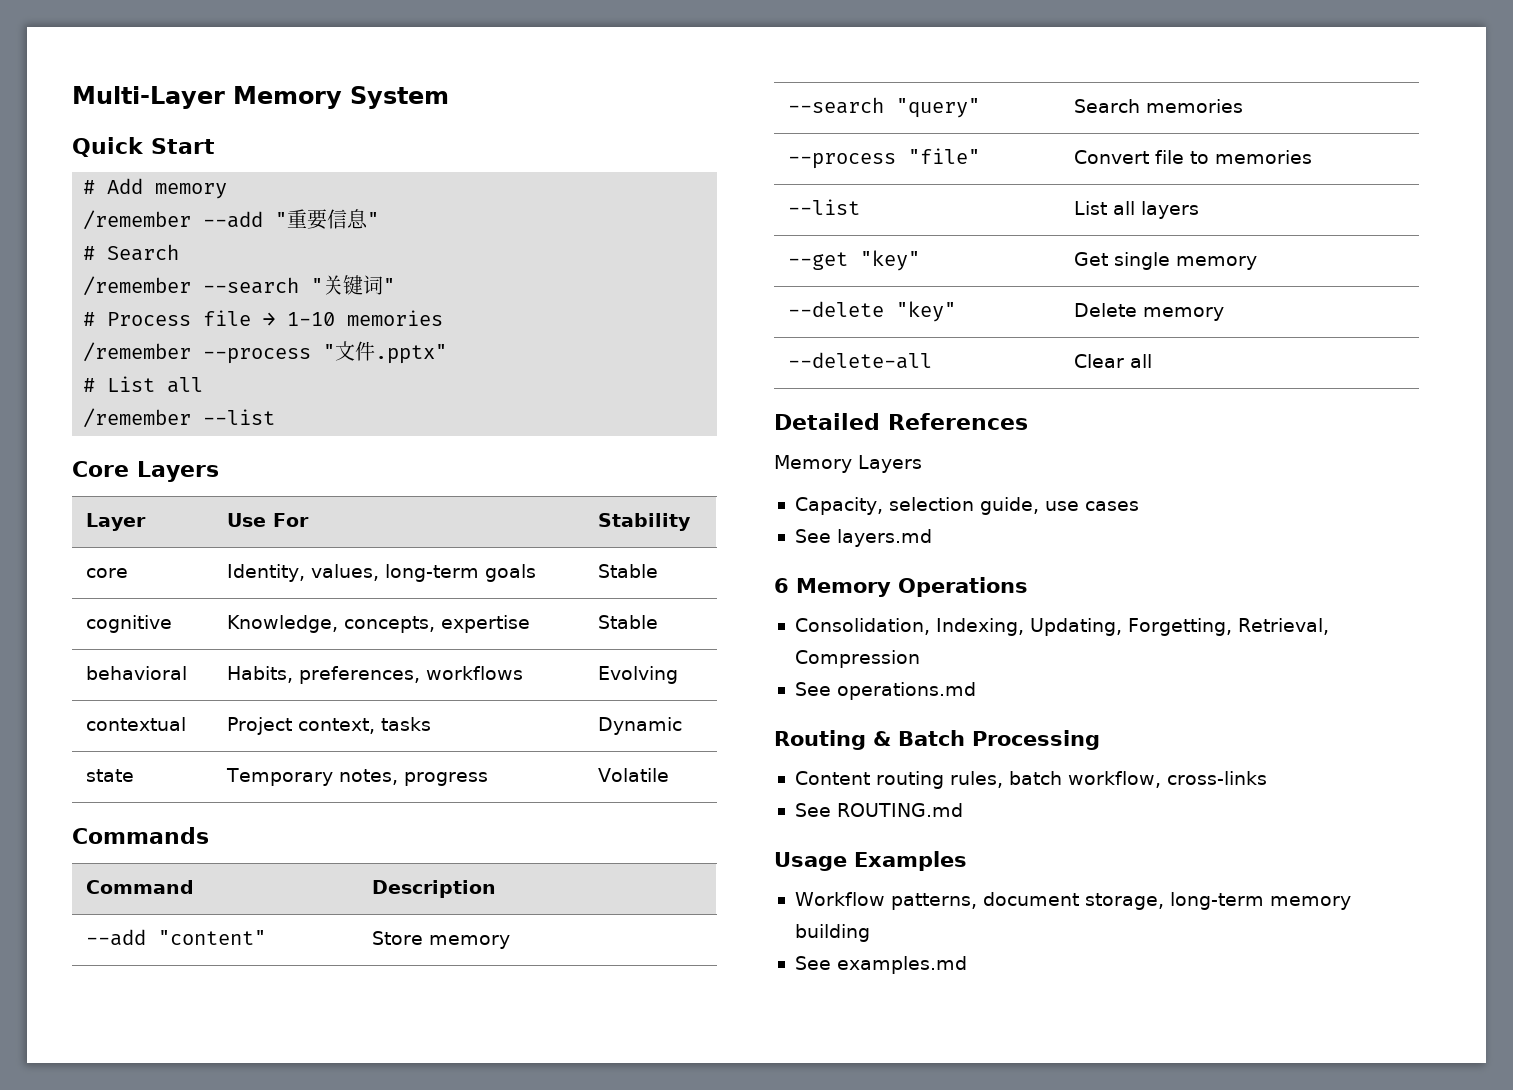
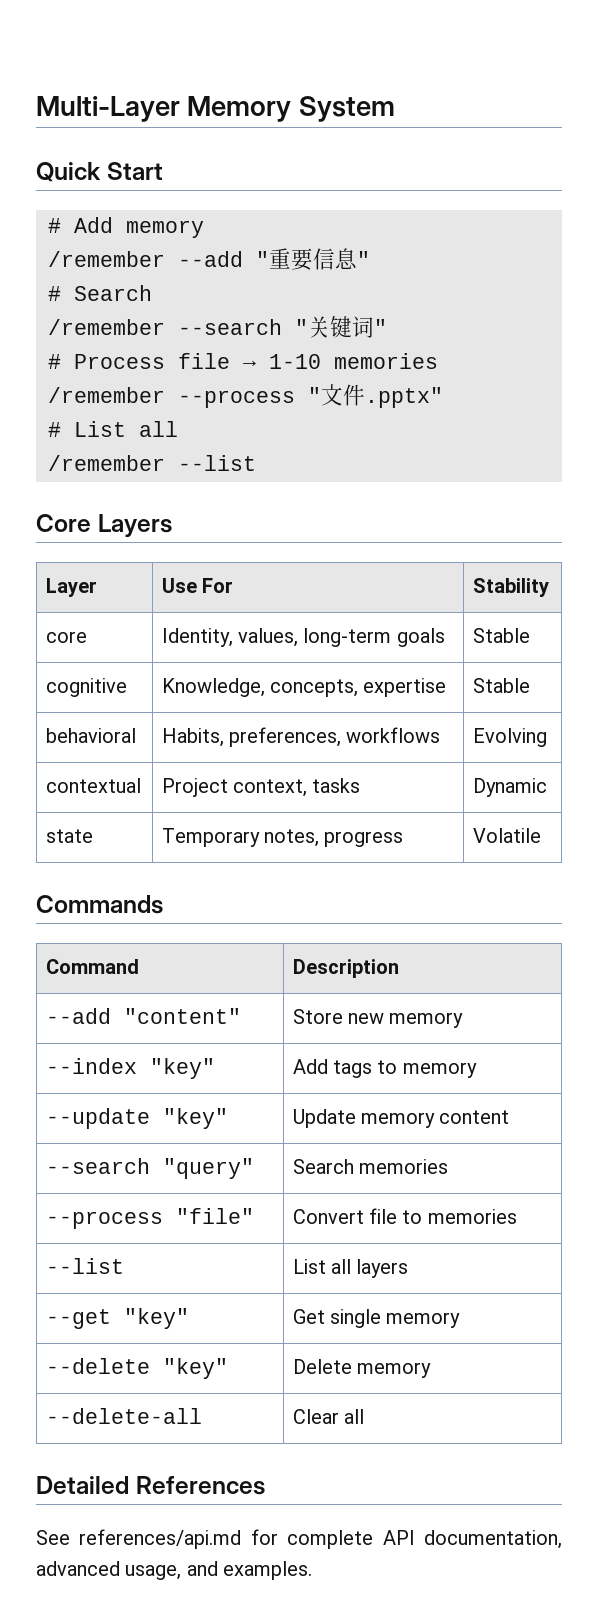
- --add "content" | Store memory
+ --add "content" | Store new memory
+ --index "key" | Add tags to memory
+ --update "key" | Update memory content
- Memory Layers
- Capacity, selection guide, use cases
- See layers.md
- 6 Memory Operations
- Consolidation, Indexing, Updating, Forgetting, Retrieval, Compression
- See operations.md
- Routing & Batch Processing
- Content routing rules, batch workflow, cross-links
- See ROUTING.md
- Usage Examples
- Workflow patterns, document storage, long-term memory building
- See examples.md
+ See references/api.md for complete API documentation, advanced usage, and examples.

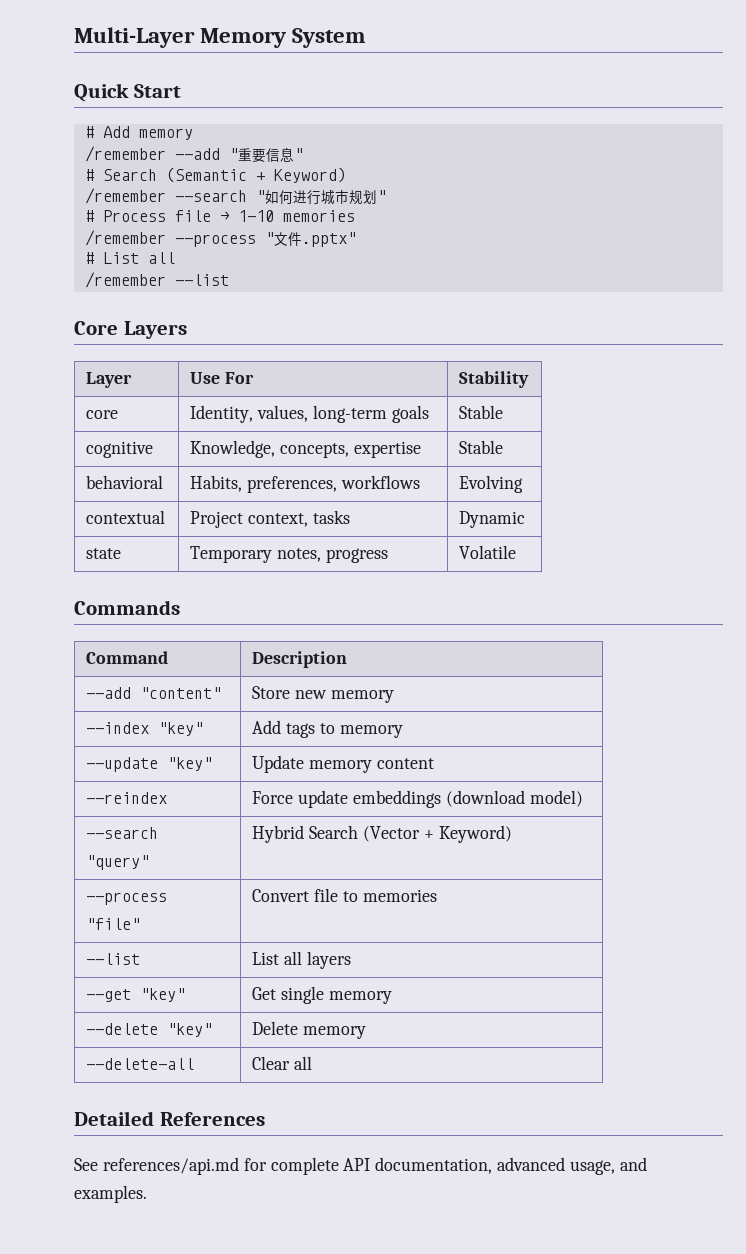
- # Search
+ # Search (Semantic + Keyword)
- /remember --search "关键词"
+ /remember --search "如何进行城市规划"
- --search "query" | Search memories
+ --reindex | Force update embeddings (download model)
+ --search "query" | Hybrid Search (Vector + Keyword)

